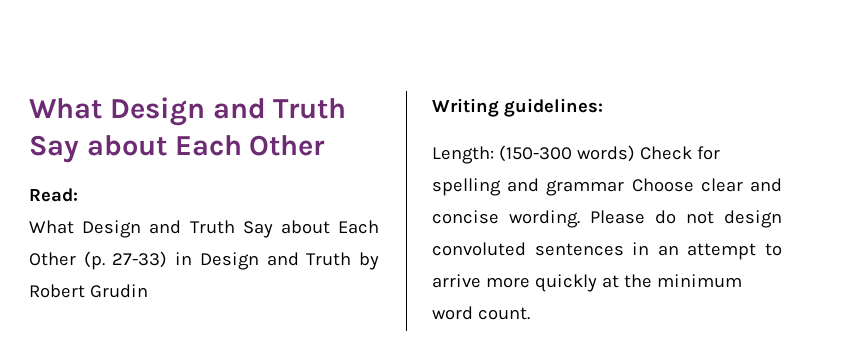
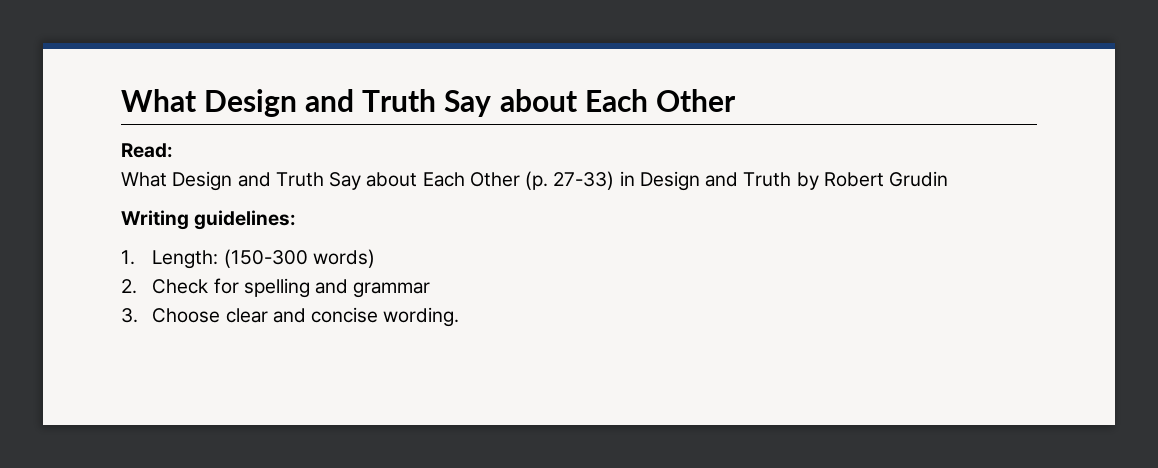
- Length: (150-300 words) Check for spelling and grammar Choose clear and concise wording. Please do not design convoluted sentences in an attempt to arrive more quickly at the minimum word count.
+ 1. Length: (150-300 words)
+ 2. Check for spelling and grammar
+ 3. Choose clear and concise wording.

